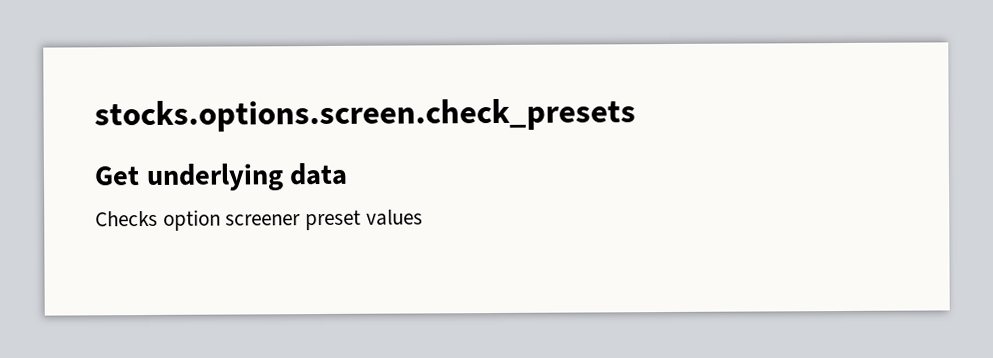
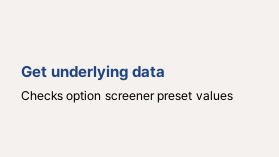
- stocks.options.screen.check_presets

